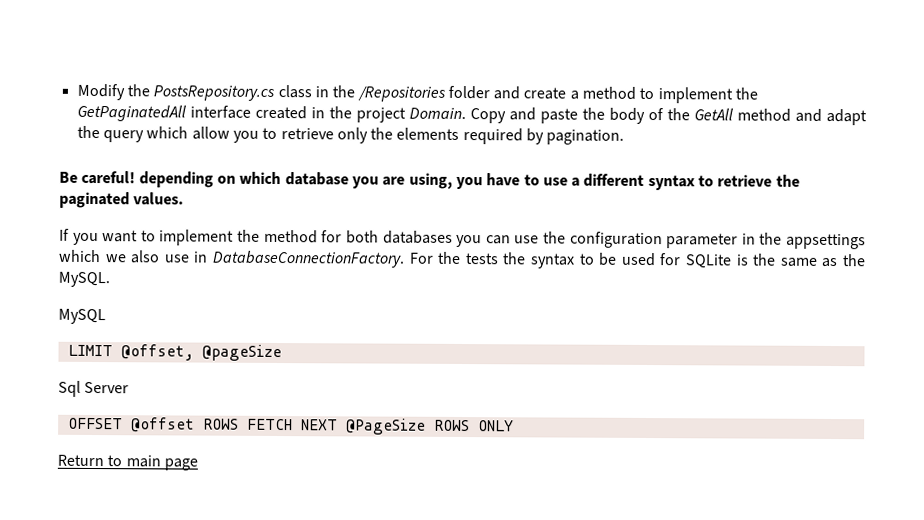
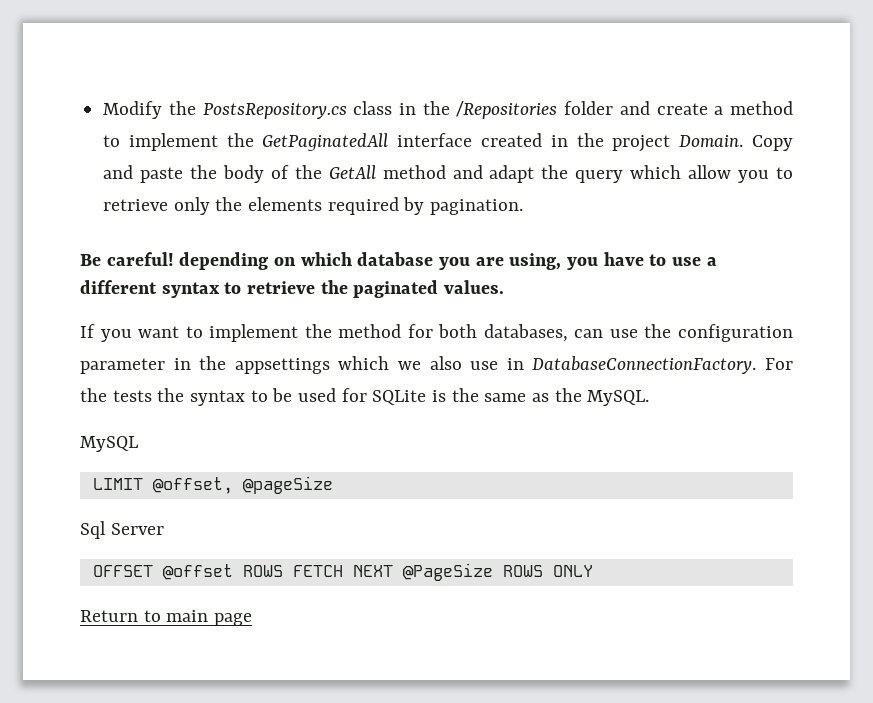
- If you want to implement the method for both databases you can use the configuration parameter in the appsettings which we also use in DatabaseConnectionFactory.
+ If you want to implement the method for both databases, can use the configuration parameter in the appsettings which we also use in DatabaseConnectionFactory.

